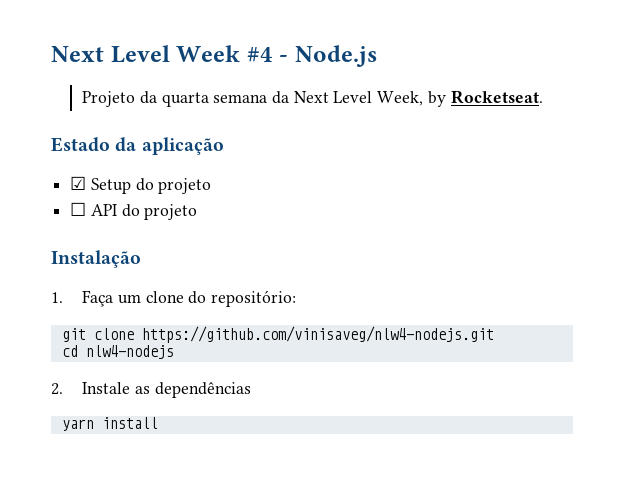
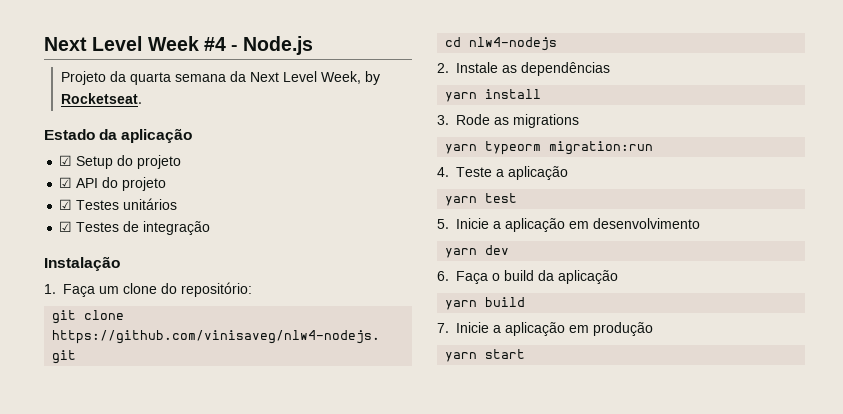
- ☐ API do projeto
+ ☑ API do projeto
+ ☑ Testes unitários
+ ☑ Testes de integração
+ 3. Rode as migrations
+ yarn typeorm migration:run
+ 4. Teste a aplicação
+ yarn test
+ 5. Inicie a aplicação em desenvolvimento
+ yarn dev
+ 6. Faça o build da aplicação
+ yarn build
+ 7. Inicie a aplicação em produção
+ yarn start

